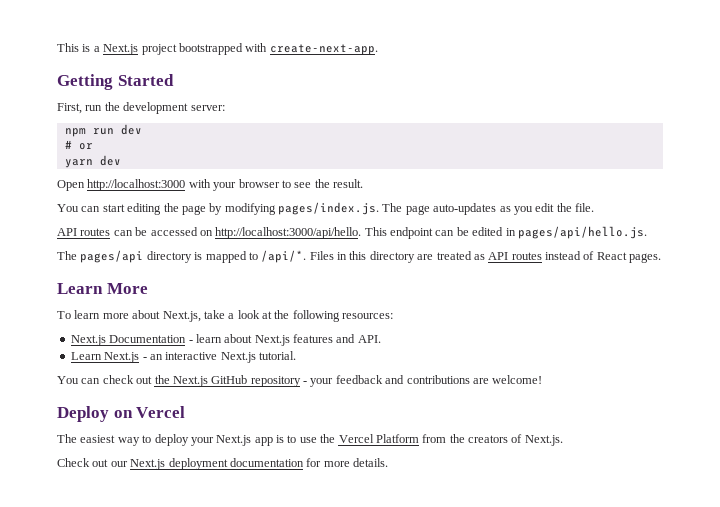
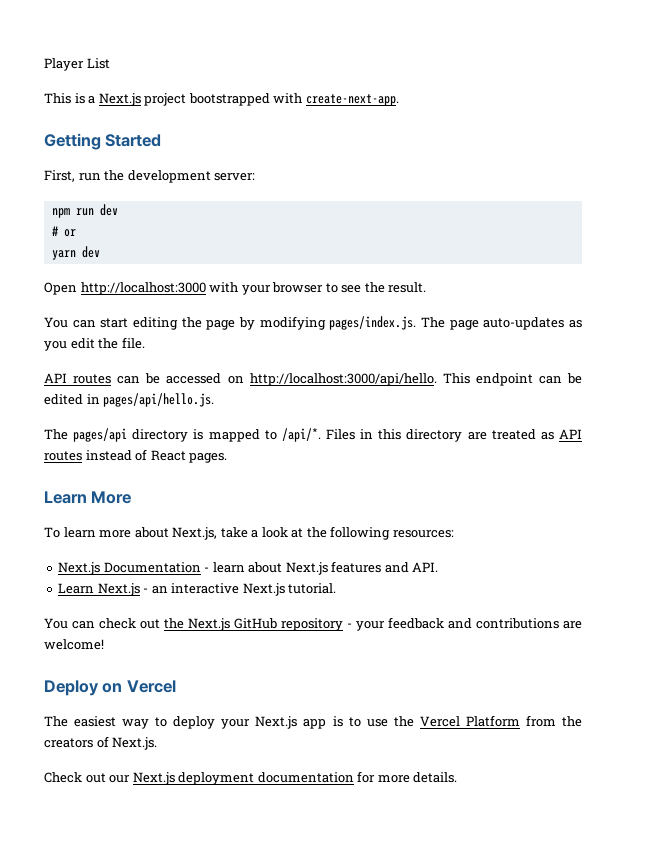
+ Player List

